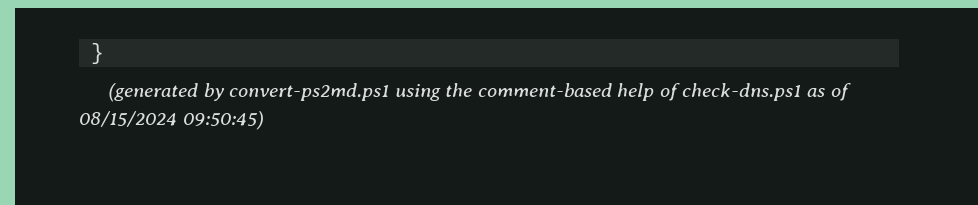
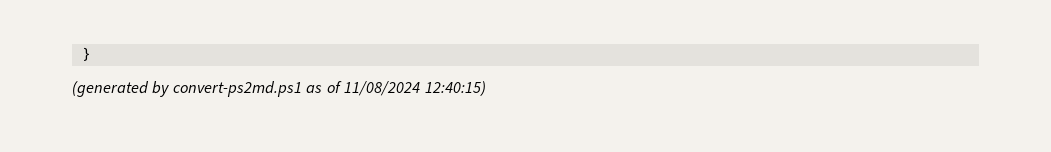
- (generated by convert-ps2md.ps1 using the comment-based help of check-dns.ps1 as of 08/15/2024 09:50:45)
+ (generated by convert-ps2md.ps1 as of 11/08/2024 12:40:15)

